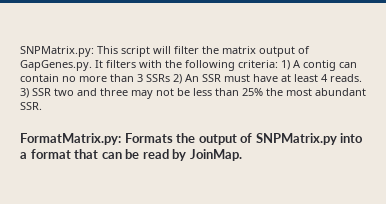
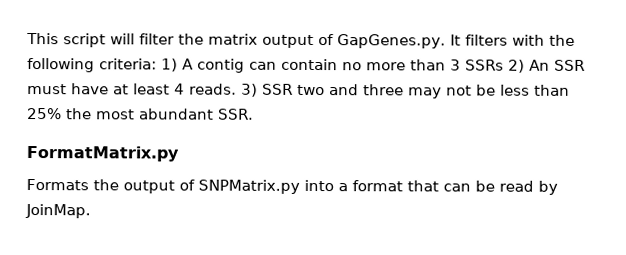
- SNPMatrix.py: This script will filter the matrix output of GapGenes.py. It filters with the following criteria: 1) A contig can contain no more than 3 SSRs 2) An SSR must have at least 4 reads.
+ This script will filter the matrix output of GapGenes.py. It filters with the following criteria: 1) A contig can contain no more than 3 SSRs 2) An SSR must have at least 4 reads.
- FormatMatrix.py: Formats the output of SNPMatrix.py into a format that can be read by JoinMap.
+ FormatMatrix.py
+ Formats the output of SNPMatrix.py into a format that can be read by JoinMap.

